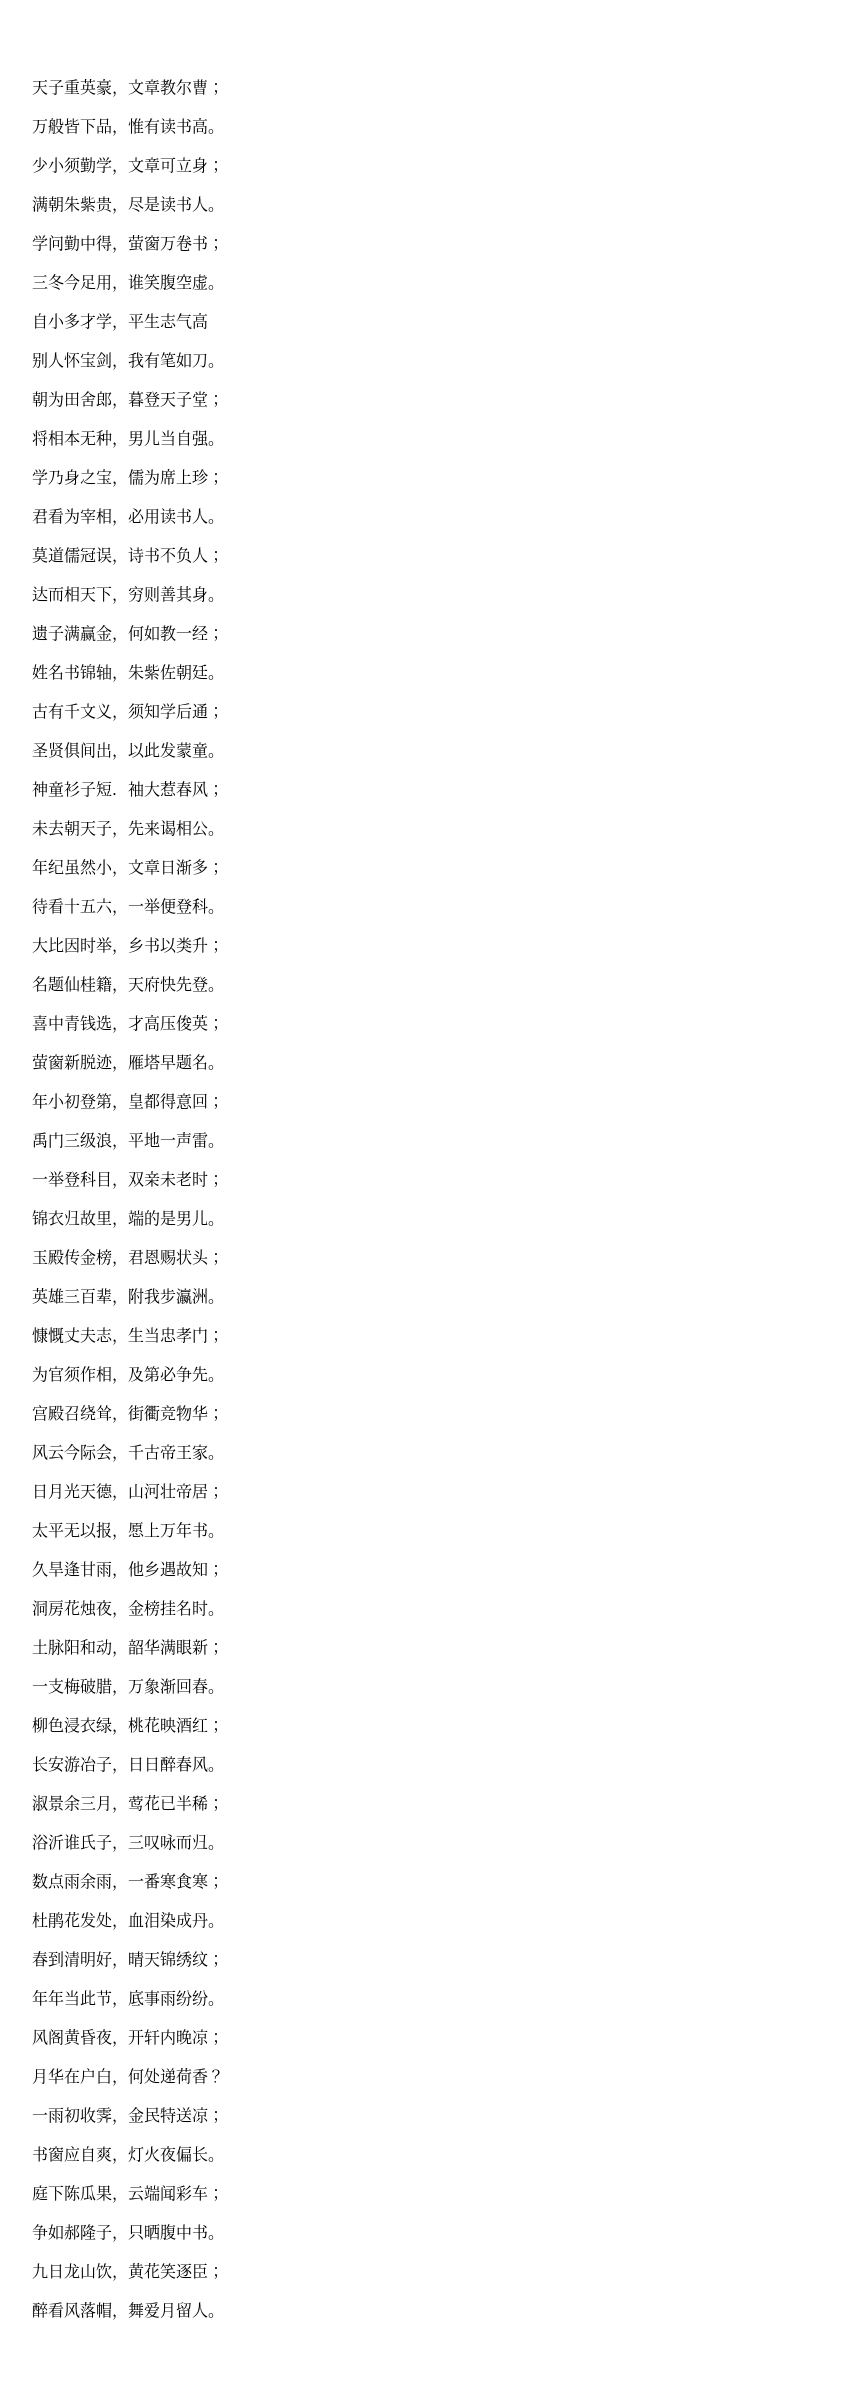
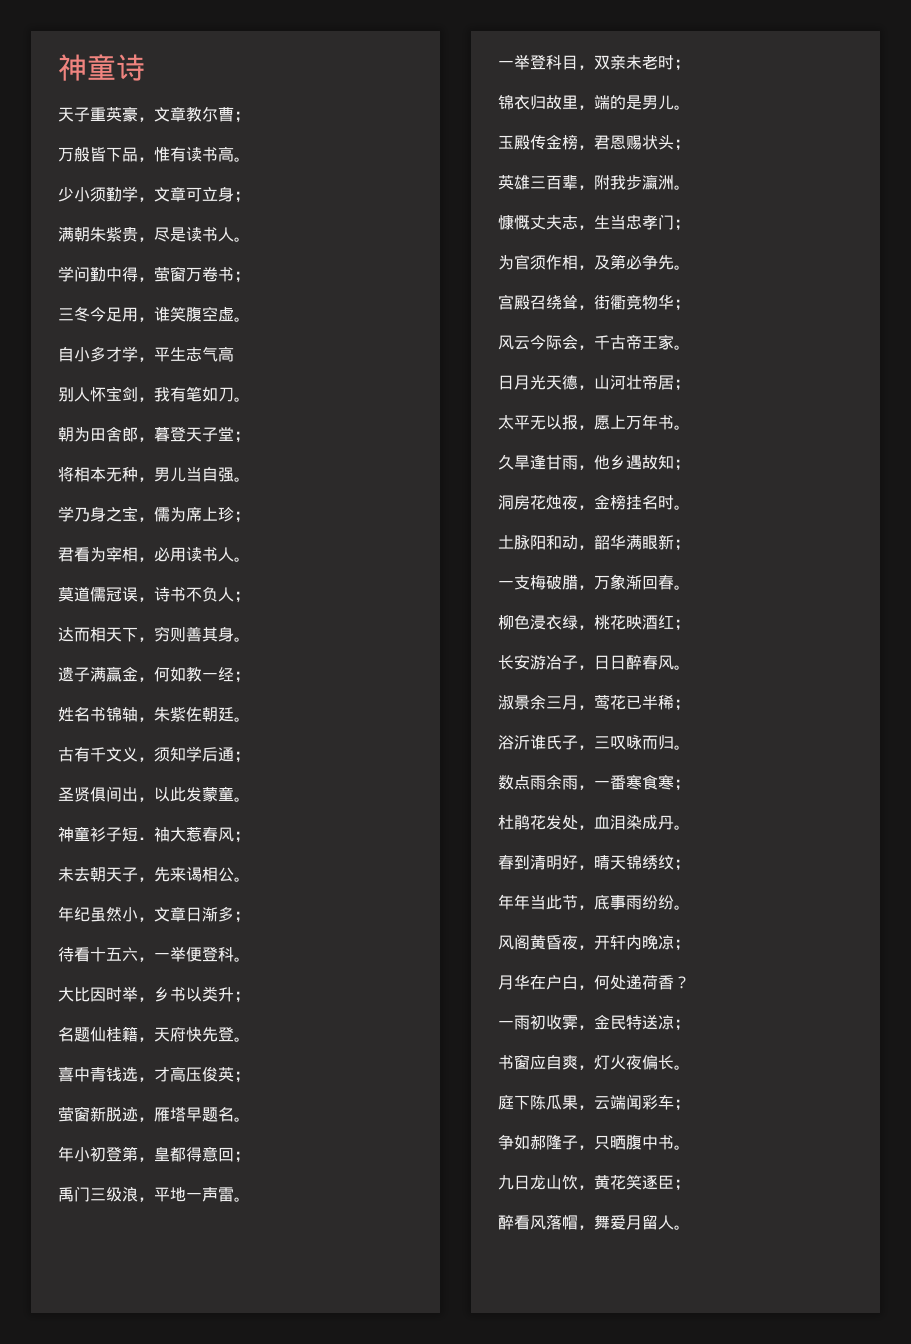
+ 神童诗

